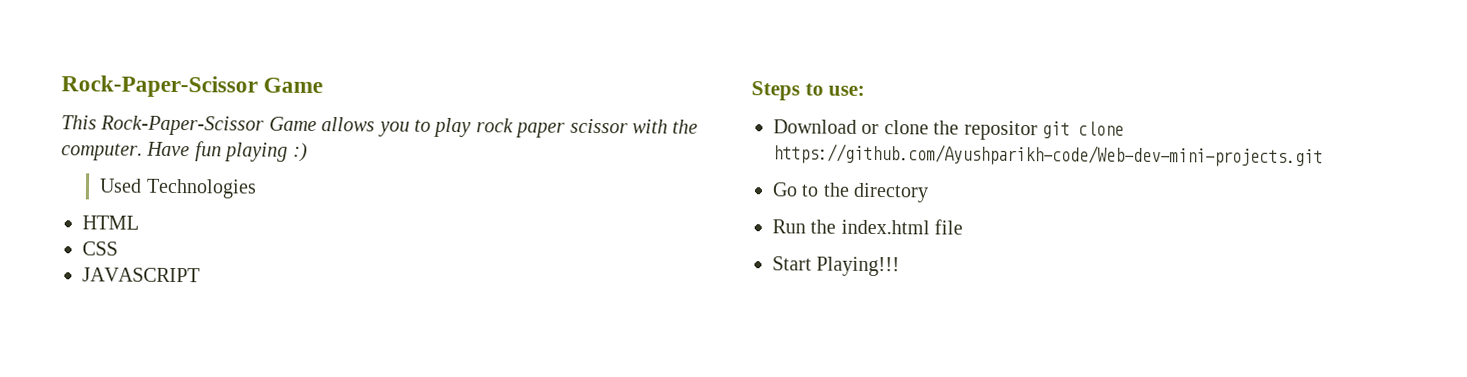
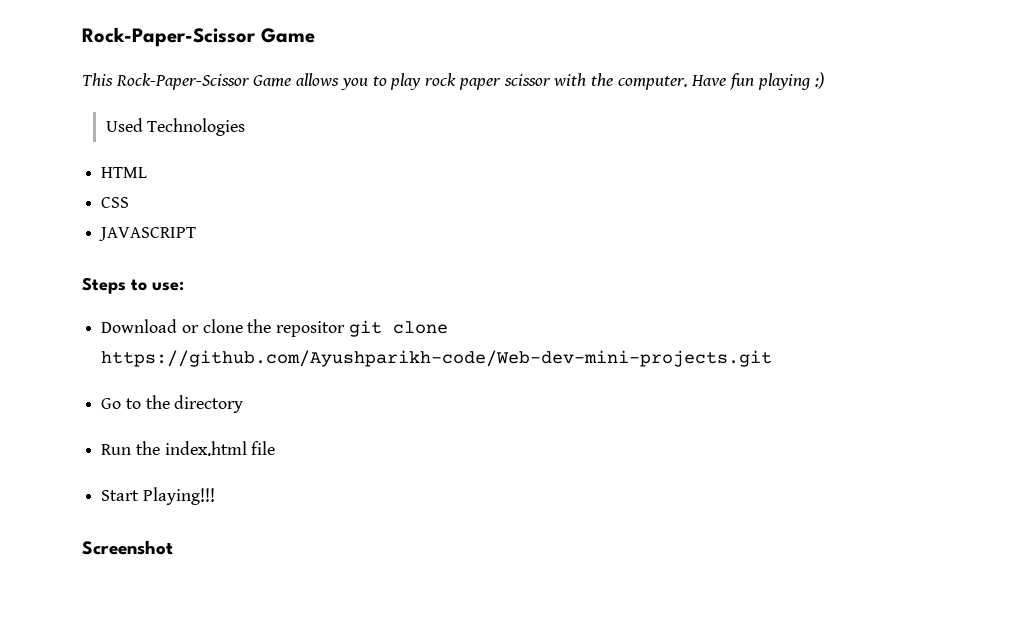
+ Screenshot

